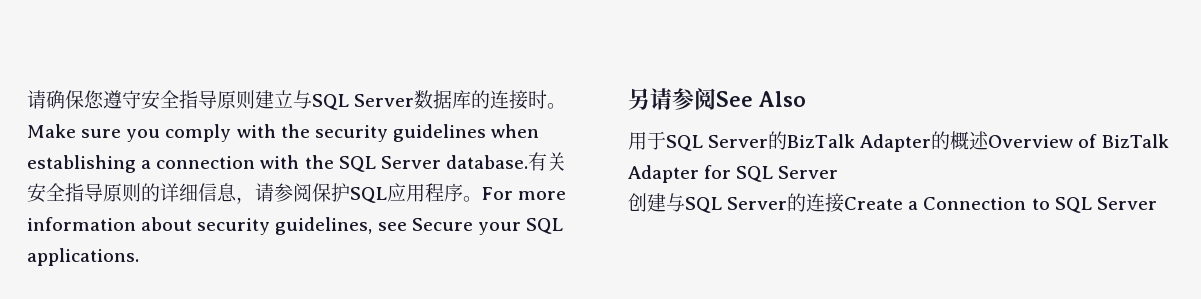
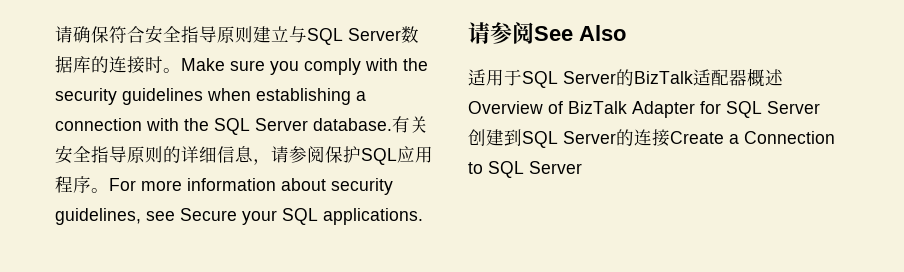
- 请确保您遵守安全指导原则建立与SQL Server数据库的连接时。
+ 请确保符合安全指导原则建立与SQL Server数据库的连接时。
- 另请参阅See Also
+ 请参阅See Also
- 用于SQL Server的BizTalk Adapter的概述Overview of BizTalk Adapter for SQL Server
+ 适用于SQL Server的BizTalk适配器概述Overview of BizTalk Adapter for SQL Server
- 创建与SQL Server的连接Create a Connection to SQL Server
+ 创建到SQL Server的连接Create a Connection to SQL Server

